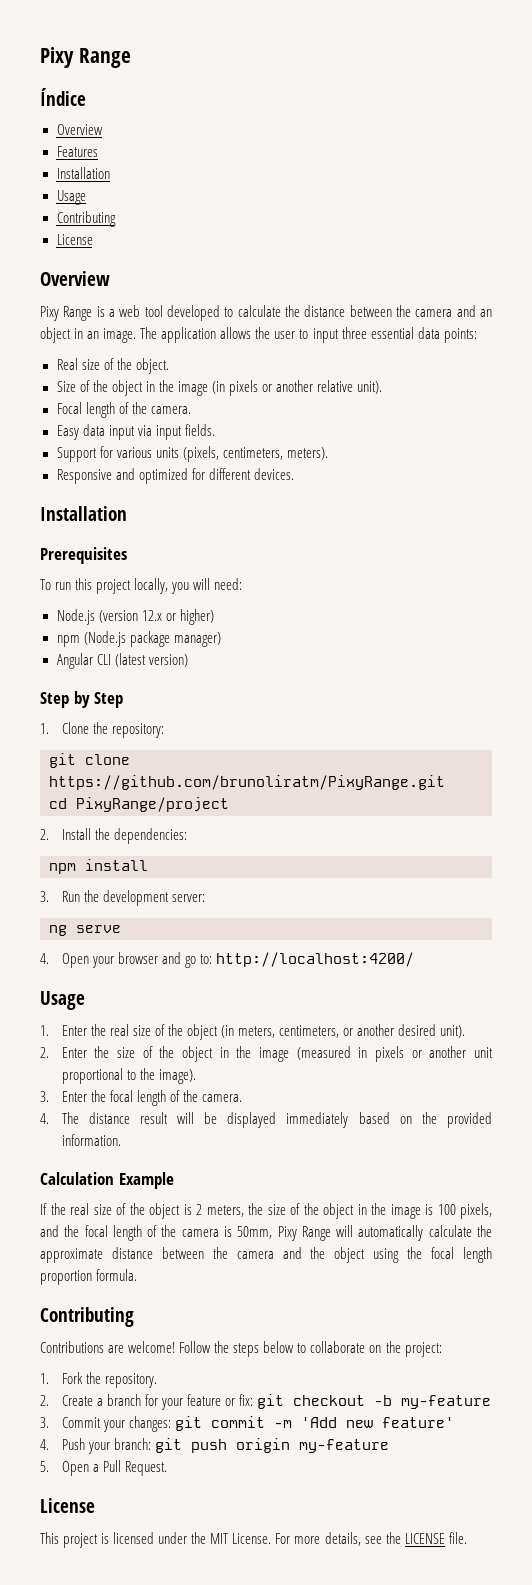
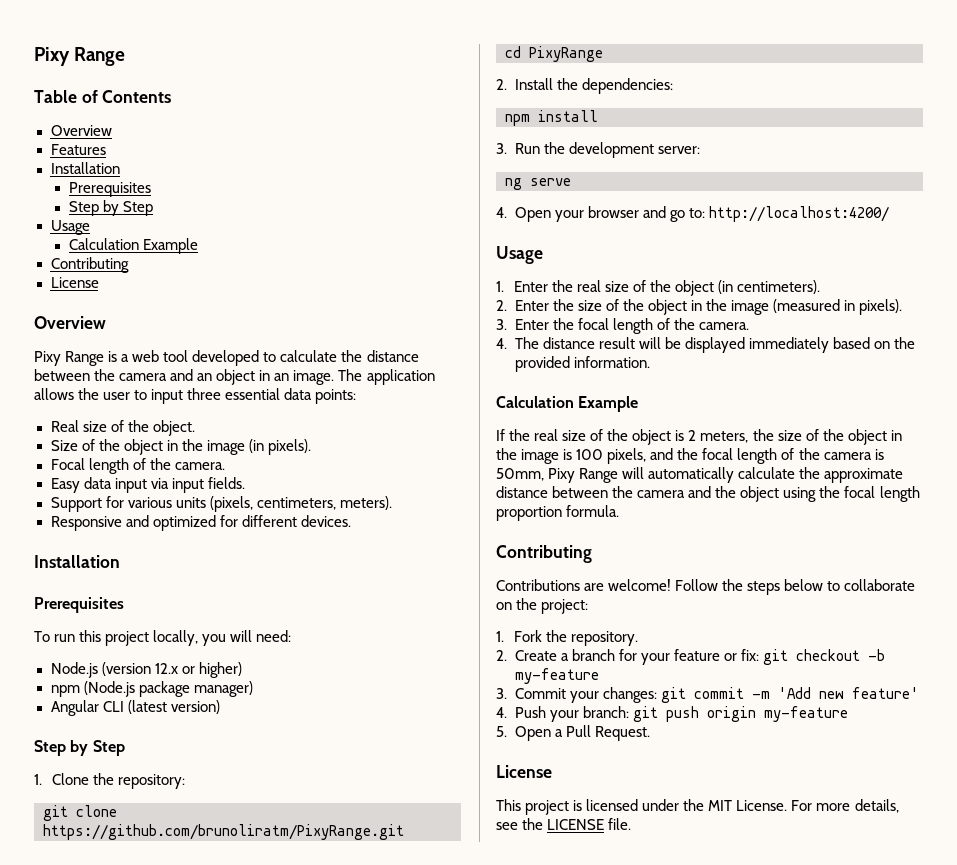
- Índice
+ Table of Contents
  Features
  Installation
+ Prerequisites
+ Step by Step
  Usage
+ Calculation Example
- Size of the object in the image (in pixels or another relative unit).
+ Size of the object in the image (in pixels).
- cd PixyRange/project
+ cd PixyRange
- 1. Enter the real size of the object (in meters, centimeters, or another desired unit).
+ 1. Enter the real size of the object (in centimeters).
- 2. Enter the size of the object in the image (measured in pixels or another unit proportional to the image).
+ 2. Enter the size of the object in the image (measured in pixels).

